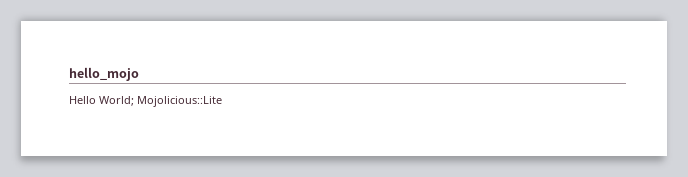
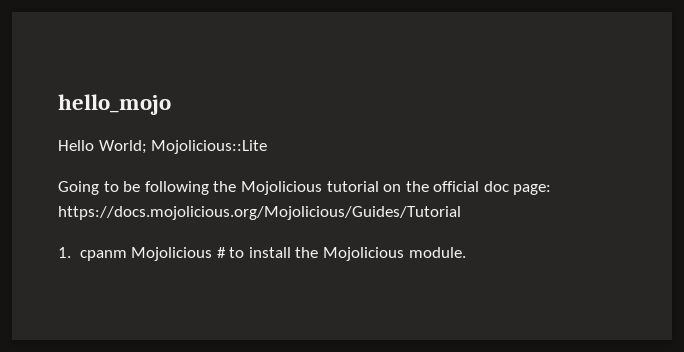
+ Going to be following the Mojolicious tutorial on the official doc page: https://docs.mojolicious.org/Mojolicious/Guides/Tutorial
+ 1. cpanm Mojolicious # to install the Mojolicious module.

